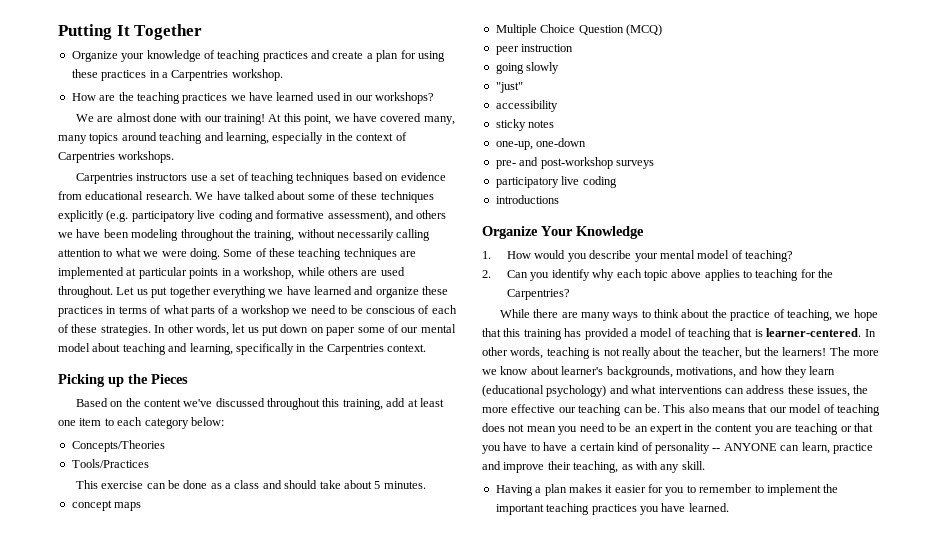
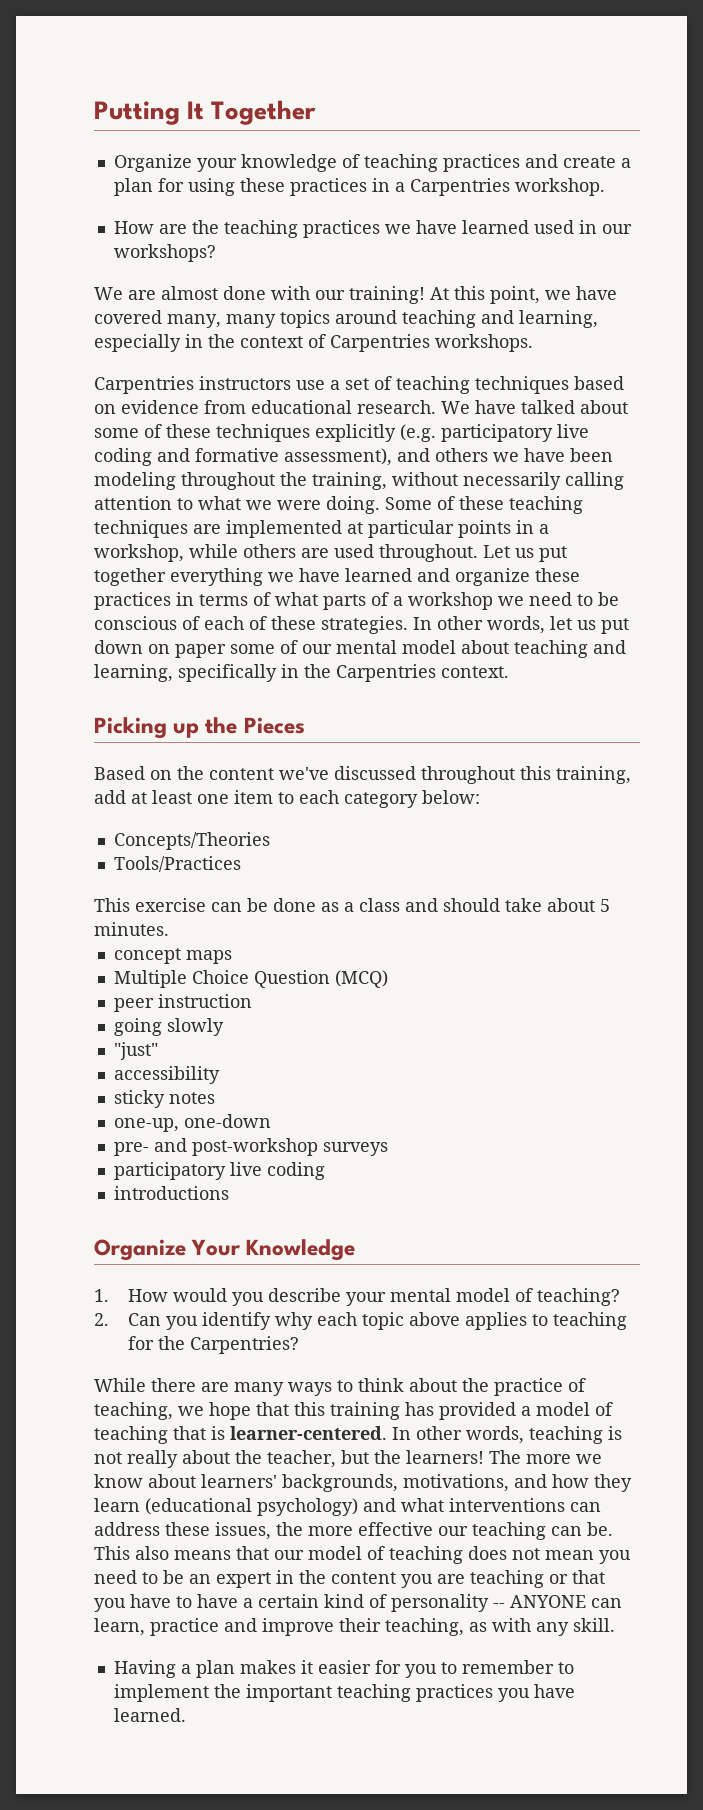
- The more we know about learner's backgrounds, motivations, and how they learn (educational psychology) and what interventions can address these issues, the more effective our teaching can be.
+ The more we know about learners' backgrounds, motivations, and how they learn (educational psychology) and what interventions can address these issues, the more effective our teaching can be.

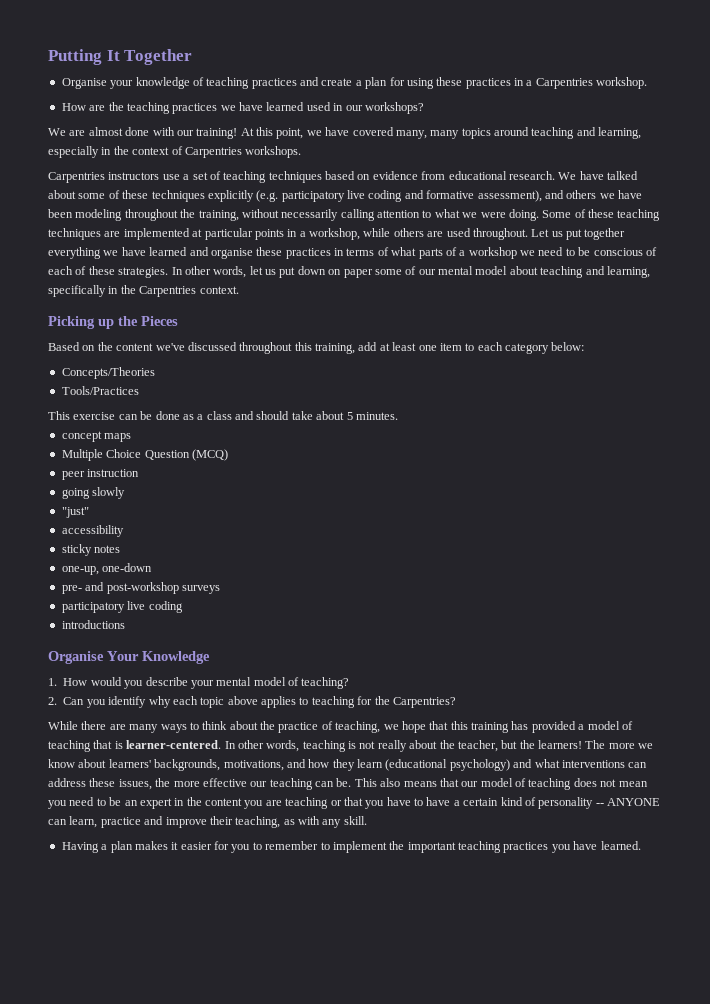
- Organize your knowledge of teaching practices and create a plan for using these practices in a Carpentries workshop.
+ Organise your knowledge of teaching practices and create a plan for using these practices in a Carpentries workshop.
- Let us put together everything we have learned and organize these practices in terms of what parts of a workshop we need to be conscious of each of these strategies.
+ Let us put together everything we have learned and organise these practices in terms of what parts of a workshop we need to be conscious of each of these strategies.
- Organize Your Knowledge
+ Organise Your Knowledge

